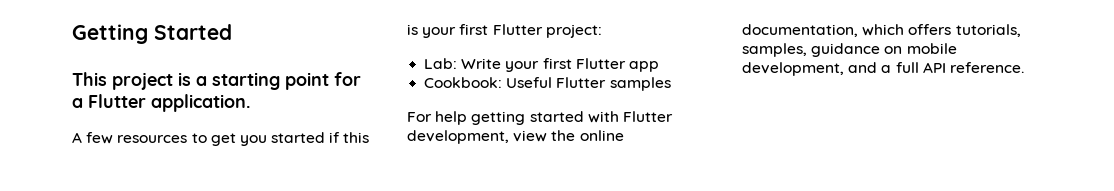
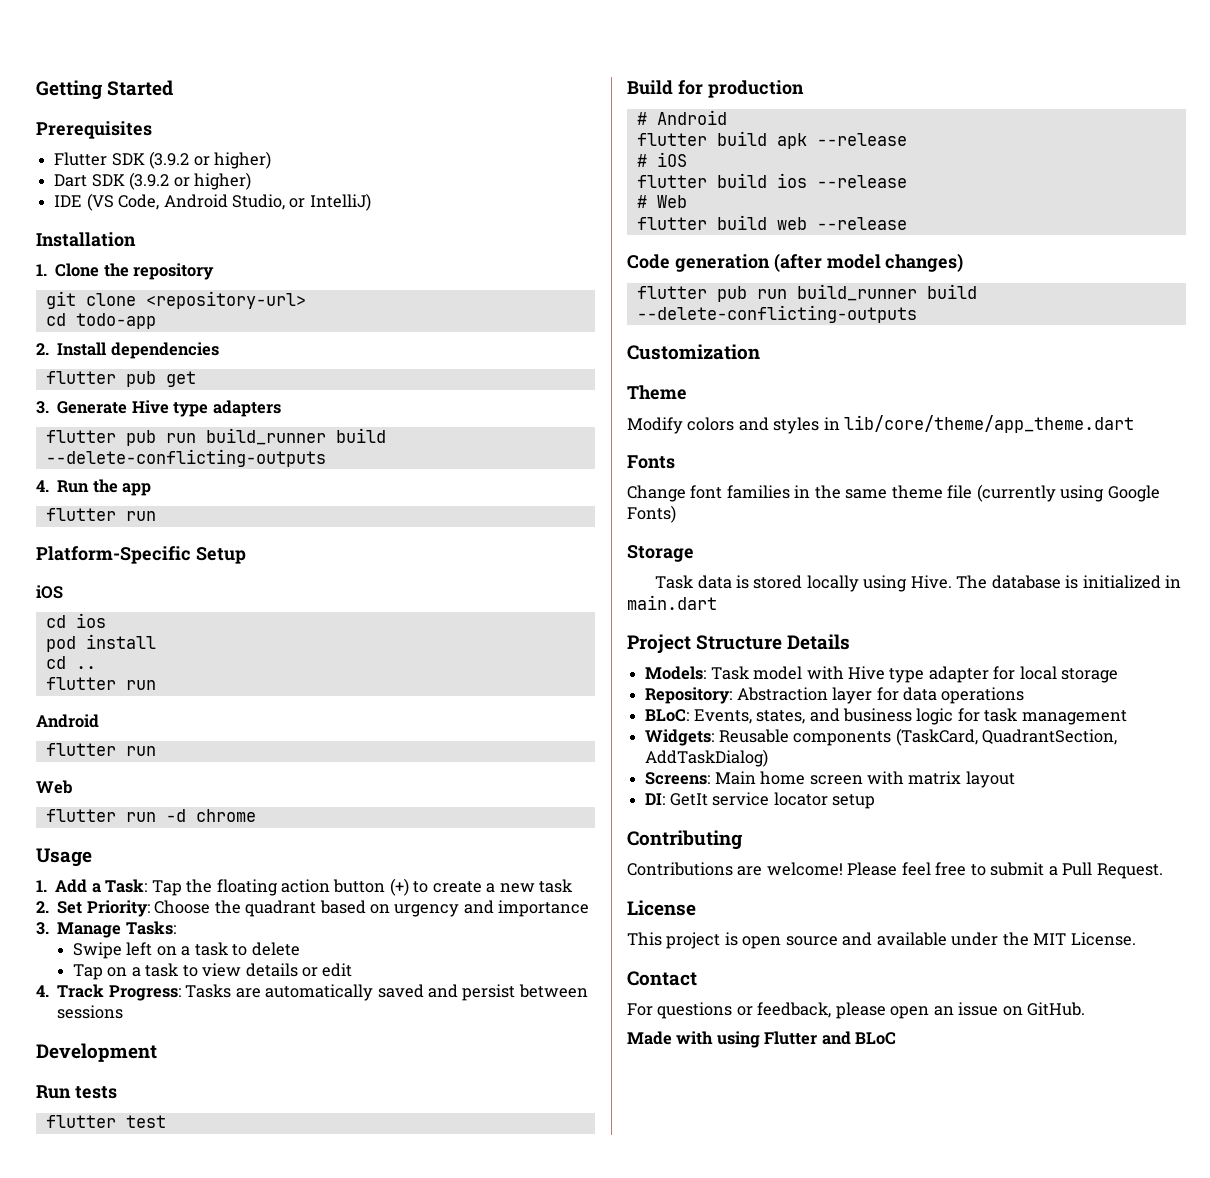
- This project is a starting point for a Flutter application.
- A few resources to get you started if this is your first Flutter project:
- Lab: Write your first Flutter app
- Cookbook: Useful Flutter samples
- For help getting started with Flutter development, view the online documentation, which offers tutorials, samples, guidance on mobile development, and a full API reference.
+ Prerequisites
+ Flutter SDK (3.9.2 or higher)
+ Dart SDK (3.9.2 or higher)
+ IDE (VS Code, Android Studio, or IntelliJ)
+ Installation
+ 1. Clone the repository
+ git clone <repository-url>
+ cd todo-app
+ 2. Install dependencies
+ flutter pub get
+ 3. Generate Hive type adapters
+ flutter pub run build_runner build --delete-conflicting-outputs
+ 4. Run the app
+ flutter run
+ Platform-Specific Setup
+ iOS
+ cd ios
+ pod install
+ cd ..
+ flutter run
+ Android
+ flutter run
+ Web
+ flutter run -d chrome
+ Usage
+ 1. Add a Task: Tap the floating action button (+) to create a new task
+ 2. Set Priority: Choose the quadrant based on urgency and importance
+ 3. Manage Tasks:
+ Swipe left on a task to delete
+ Tap on a task to view details or edit
+ 4. Track Progress: Tasks are automatically saved and persist between sessions
+ Development
+ Run tests
+ flutter test
+ Build for production
+ # Android
+ flutter build apk --release
+ # iOS
+ flutter build ios --release
+ # Web
+ flutter build web --release
+ Code generation (after model changes)
+ flutter pub run build_runner build --delete-conflicting-outputs
+ Customization
+ Theme
+ Modify colors and styles in lib/core/theme/app_theme.dart
+ Fonts
+ Change font families in the same theme file (currently using Google Fonts)
+ Storage
+ Task data is stored locally using Hive. The database is initialized in main.dart
+ Project Structure Details
+ Models: Task model with Hive type adapter for local storage
+ Repository: Abstraction layer for data operations
+ BLoC: Events, states, and business logic for task management
+ Widgets: Reusable components (TaskCard, QuadrantSection, AddTaskDialog)
+ Screens: Main home screen with matrix layout
+ DI: GetIt service locator setup
+ Contributing
+ Contributions are welcome! Please feel free to submit a Pull Request.
+ License
+ This project is open source and available under the MIT License.
+ Contact
+ For questions or feedback, please open an issue on GitHub.
+ Made with using Flutter and BLoC

